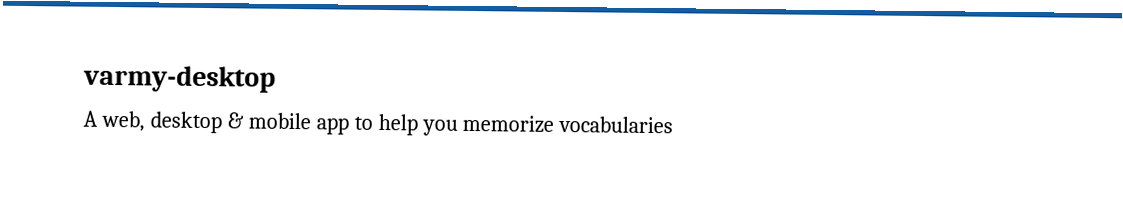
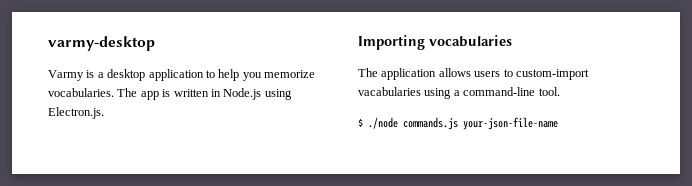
- A web, desktop & mobile app to help you memorize vocabularies
+ Varmy is a desktop application to help you memorize vocabularies. The app is written in Node.js using Electron.js.
+ Importing vocabularies
+ The application allows users to custom-import vacabularies using a command-line tool.
+ $ ./node commands.js your-json-file-name

